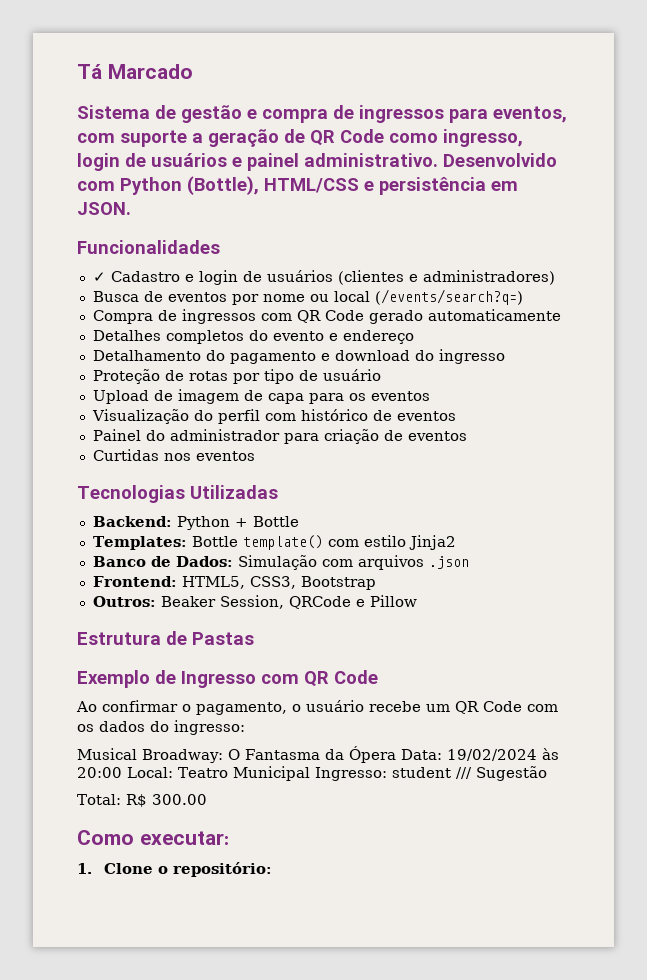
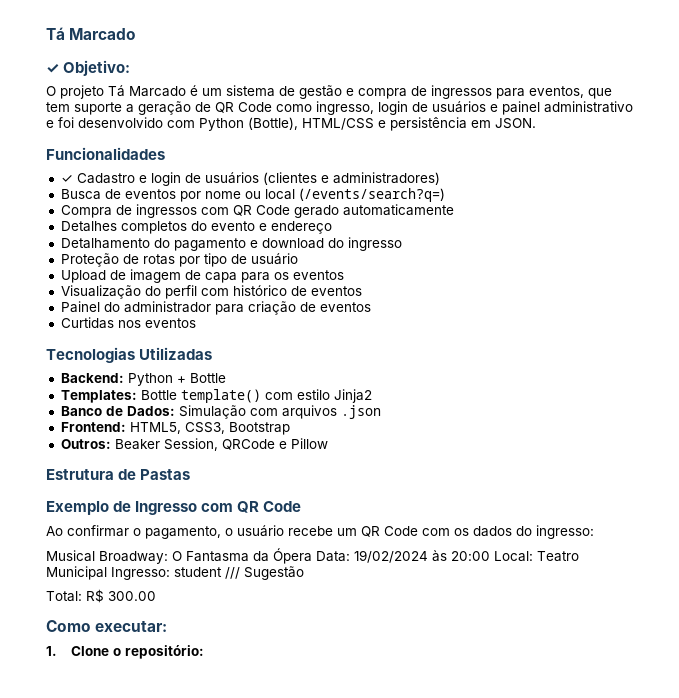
- Sistema de gestão e compra de ingressos para eventos, com suporte a geração de QR Code como ingresso, login de usuários e painel administrativo. Desenvolvido com Python (Bottle), HTML/CSS e persistência em JSON.
+ ✓ Objetivo:
+ O projeto Tá Marcado é um sistema de gestão e compra de ingressos para eventos, que tem suporte a geração de QR Code como ingresso, login de usuários e painel administrativo e foi desenvolvido com Python (Bottle), HTML/CSS e persistência em JSON.

